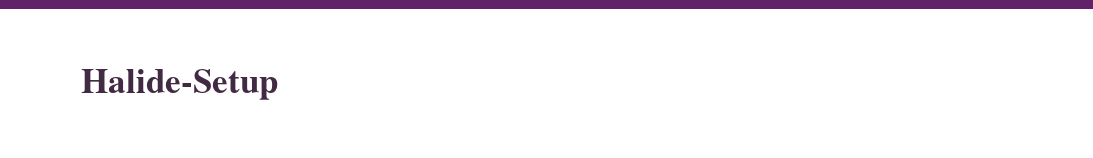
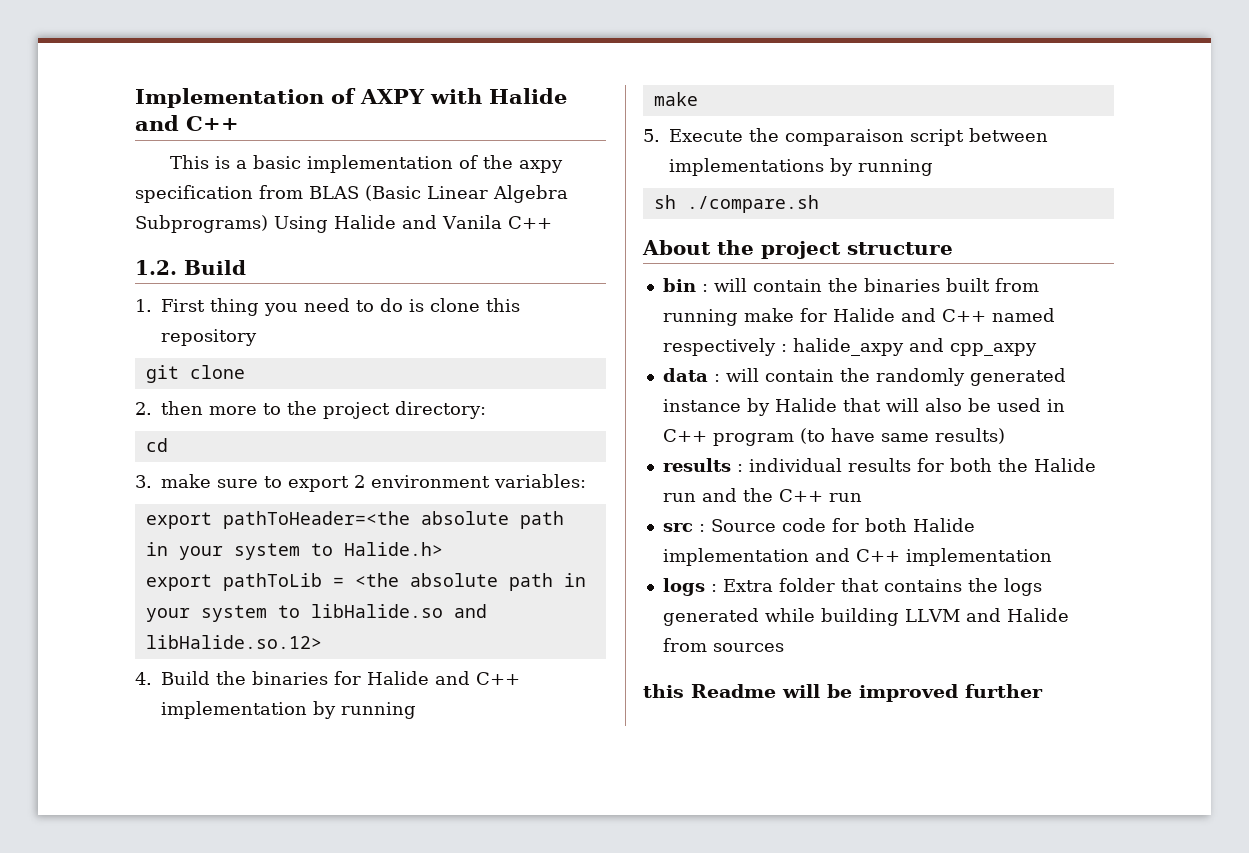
- Halide-Setup
+ Implementation of AXPY with Halide and C++
+ This is a basic implementation of the axpy specification from BLAS (Basic Linear Algebra Subprograms) Using Halide and Vanila C++
+ 1.2. Build
+ 1. First thing you need to do is clone this repository
+ git clone
+ 2. then more to the project directory:
+ cd
+ 3. make sure to export 2 environment variables:
+ export pathToHeader=<the absolute path in your system to Halide.h>
+ export pathToLib = <the absolute path in your system to libHalide.so and libHalide.so.12>
+ 4. Build the binaries for Halide and C++ implementation by running
+ make
+ 5. Execute the comparaison script between implementations by running
+ sh ./compare.sh
+ About the project structure
+ bin : will contain the binaries built from running make for Halide and C++ named respectively : halide_axpy and cpp_axpy
+ data : will contain the randomly generated instance by Halide that will also be used in C++ program (to have same results)
+ results : individual results for both the Halide run and the C++ run
+ src : Source code for both Halide implementation and C++ implementation
+ logs : Extra folder that contains the logs generated while building LLVM and Halide from sources
+ this Readme will be improved further

